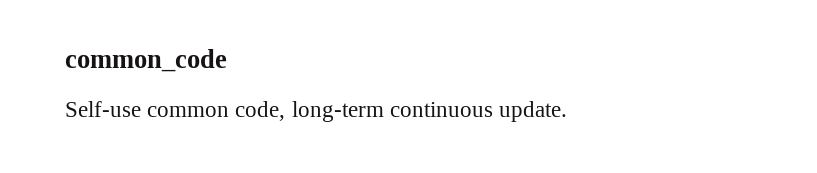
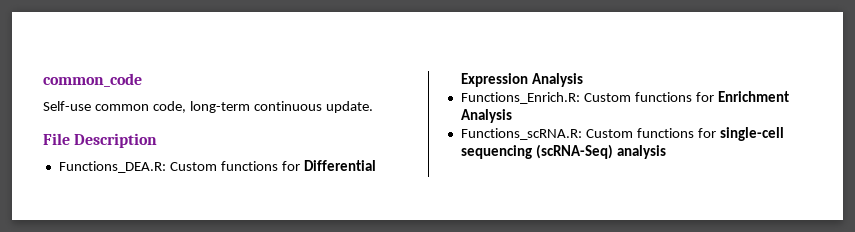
+ File Description
+ Functions_DEA.R: Custom functions for Differential Expression Analysis
+ Functions_Enrich.R: Custom functions for Enrichment Analysis
+ Functions_scRNA.R: Custom functions for single-cell sequencing (scRNA-Seq) analysis

